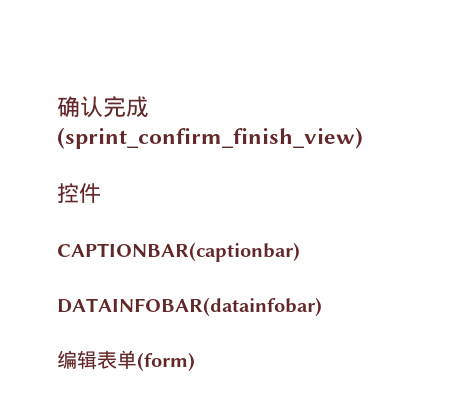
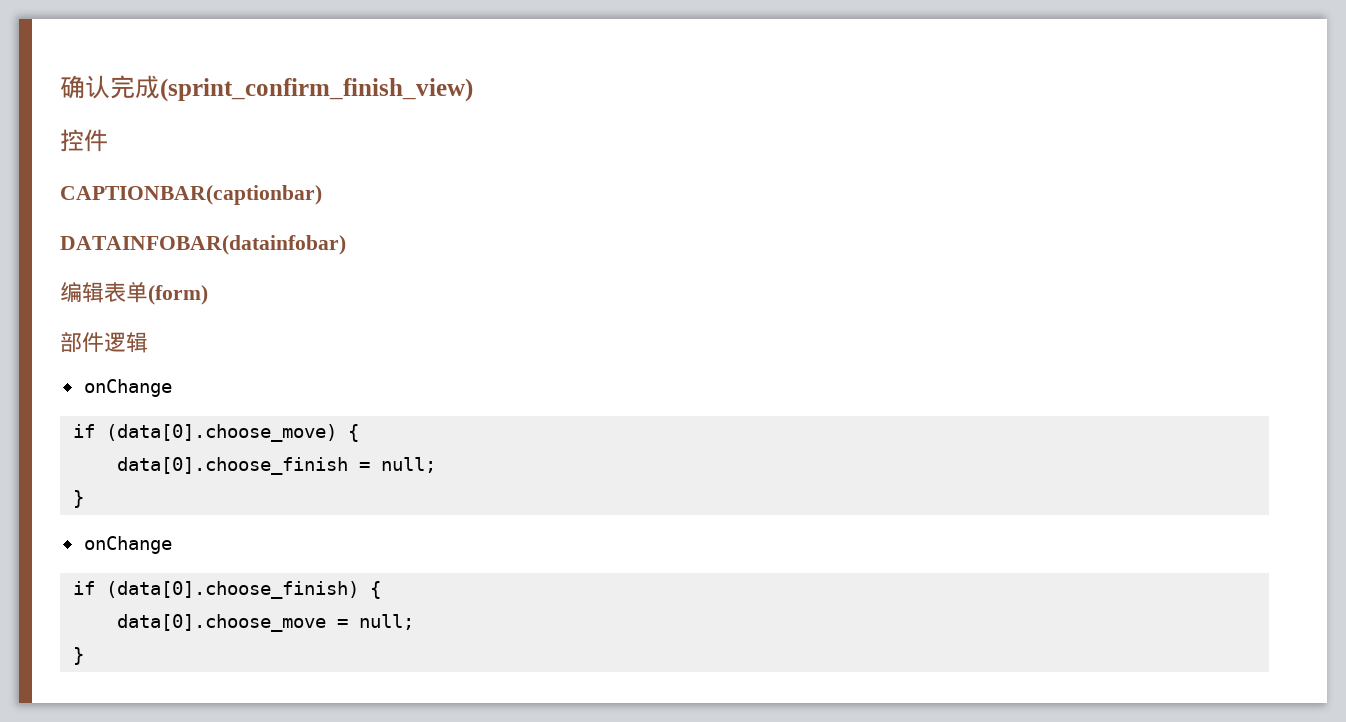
+ 部件逻辑
+ onChange
+ if (data[0].choose_move) {
+ data[0].choose_finish = null;
+ }
+ onChange
+ if (data[0].choose_finish) {
+ data[0].choose_move = null;
+ }

